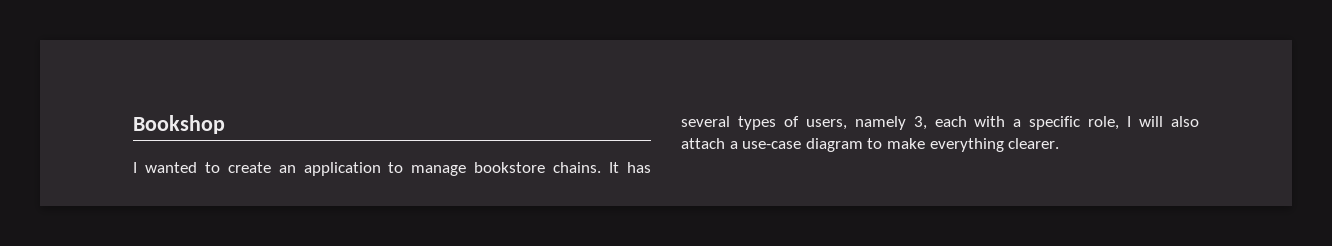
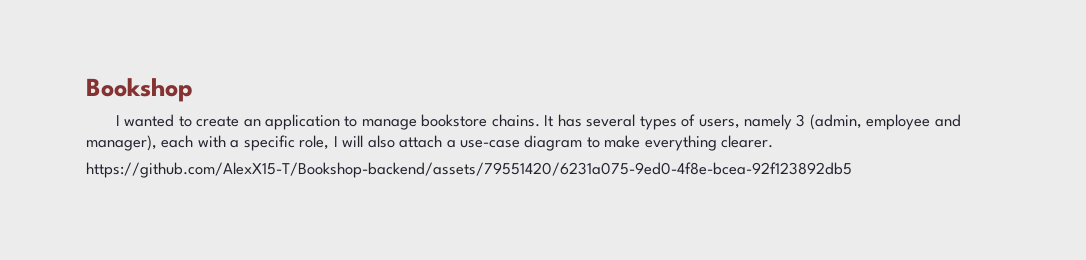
- It has several types of users, namely 3, each with a specific role, I will also attach a use-case diagram to make everything clearer.
+ It has several types of users, namely 3 (admin, employee and manager), each with a specific role, I will also attach a use-case diagram to make everything clearer.
+ https://github.com/AlexX15-T/Bookshop-backend/assets/79551420/6231a075-9ed0-4f8e-bcea-92f123892db5

